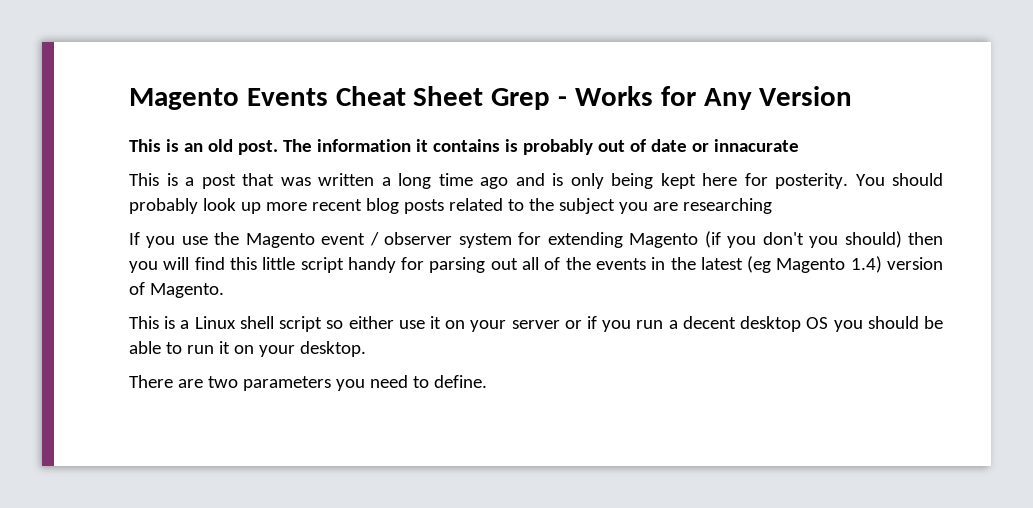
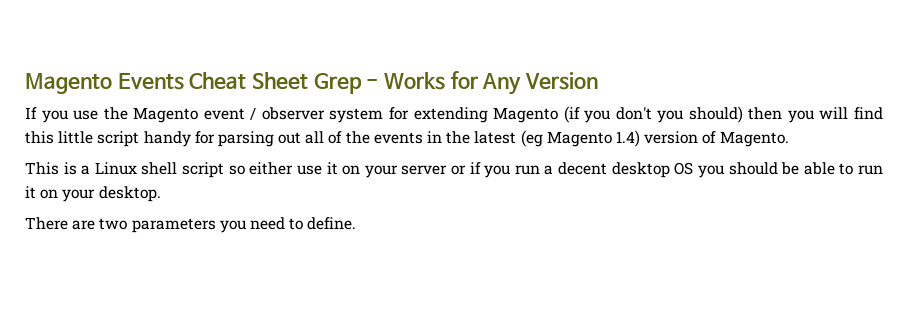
- This is an old post. The information it contains is probably out of date or innacurate
- This is a post that was written a long time ago and is only being kept here for posterity. You should probably look up more recent blog posts related to the subject you are researching

